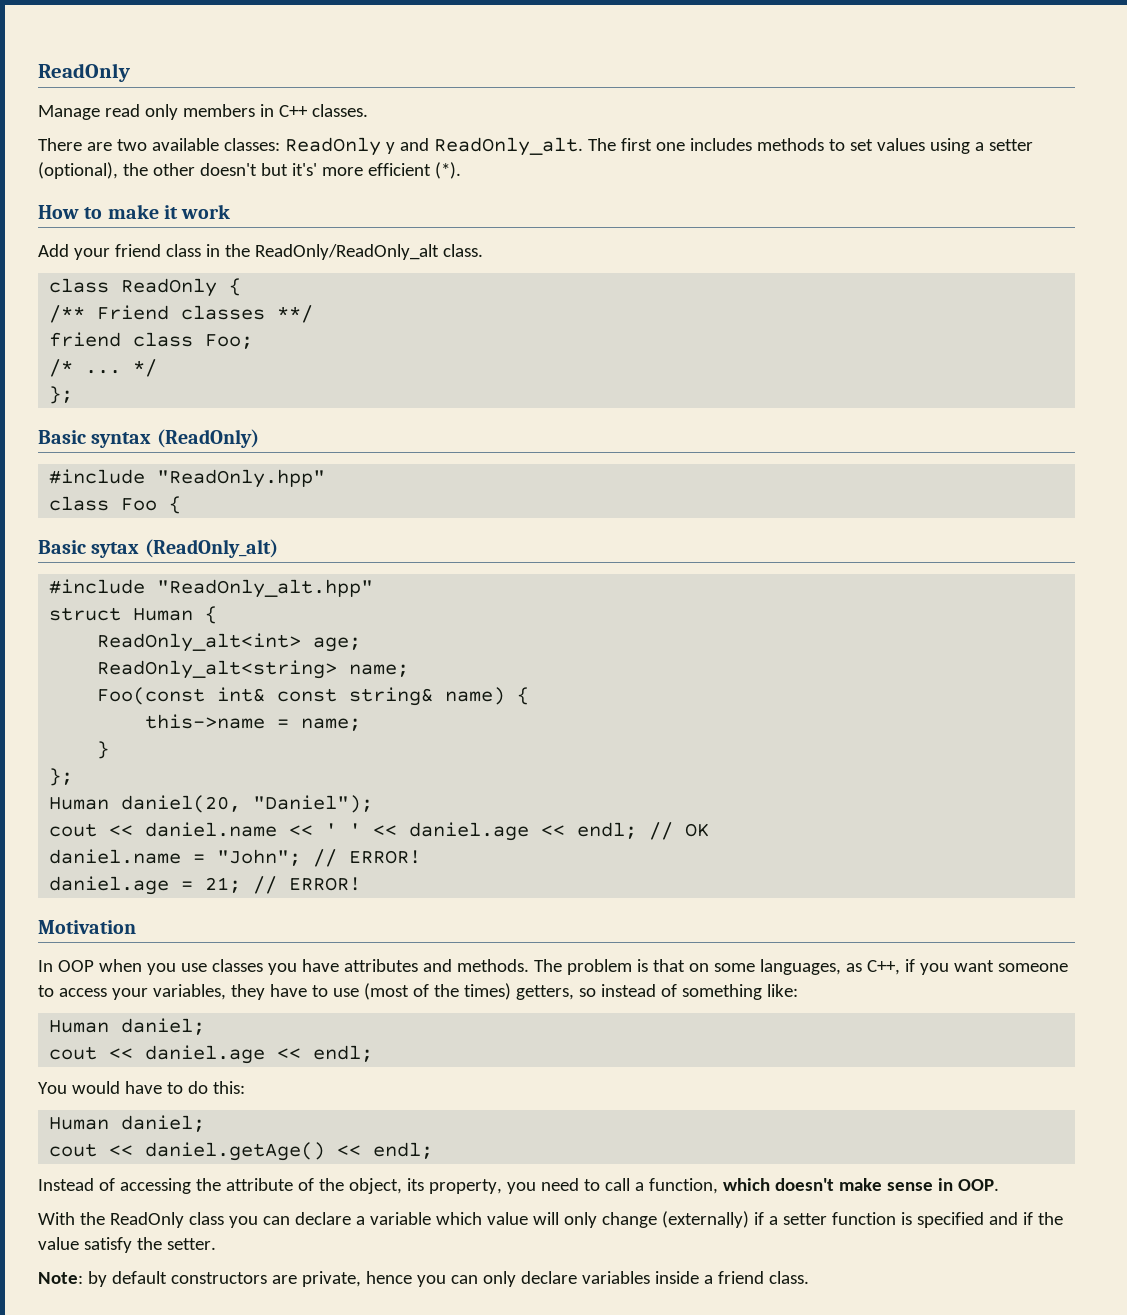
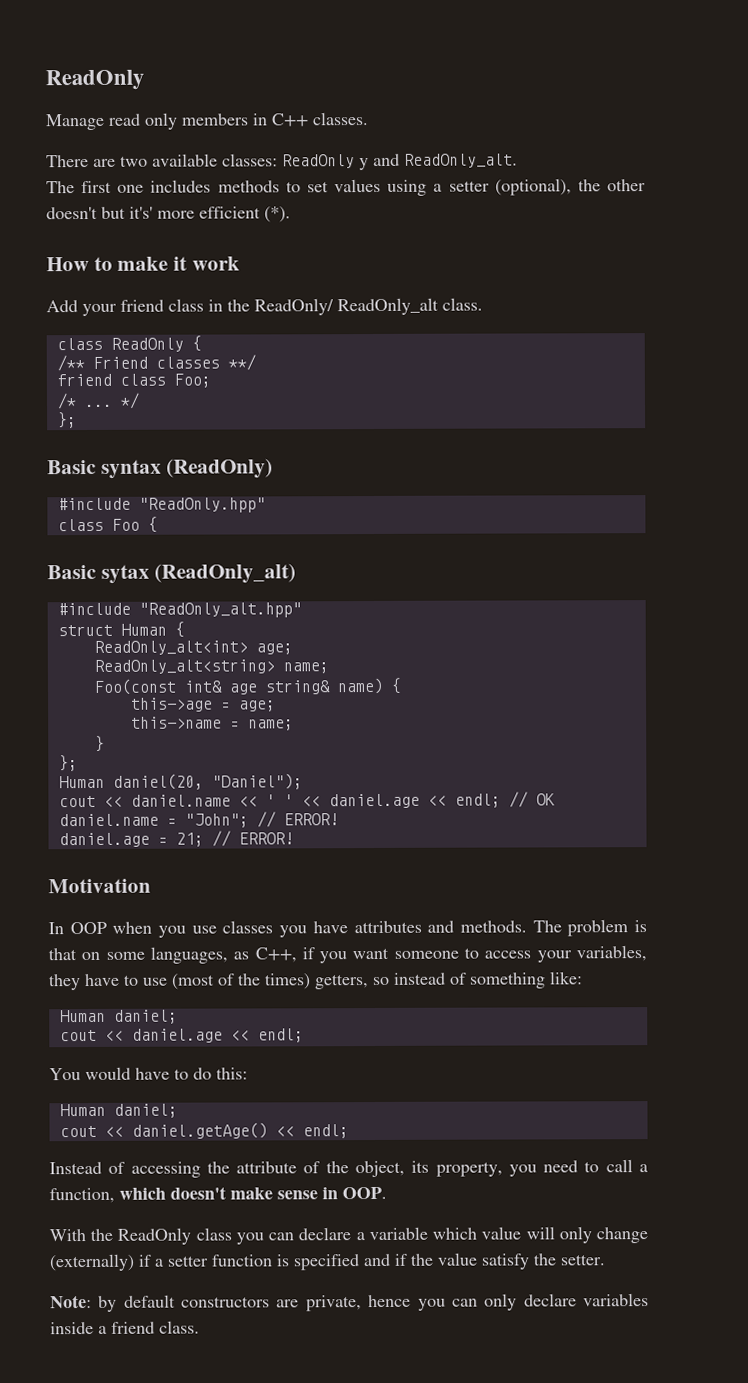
- There are two available classes: ReadOnly y and ReadOnly_alt. The first one includes methods to set values using a setter (optional), the other doesn't but it's' more efficient (*).
+ There are two available classes: ReadOnly y and ReadOnly_alt.
+ The first one includes methods to set values using a setter (optional), the other doesn't but it's' more efficient (*).
- Add your friend class in the ReadOnly/ReadOnly_alt class.
+ Add your friend class in the ReadOnly/ ReadOnly_alt class.
- Foo(const int& const string& name) {
+ Foo(const int& age string& name) {
+ this->age = age;

